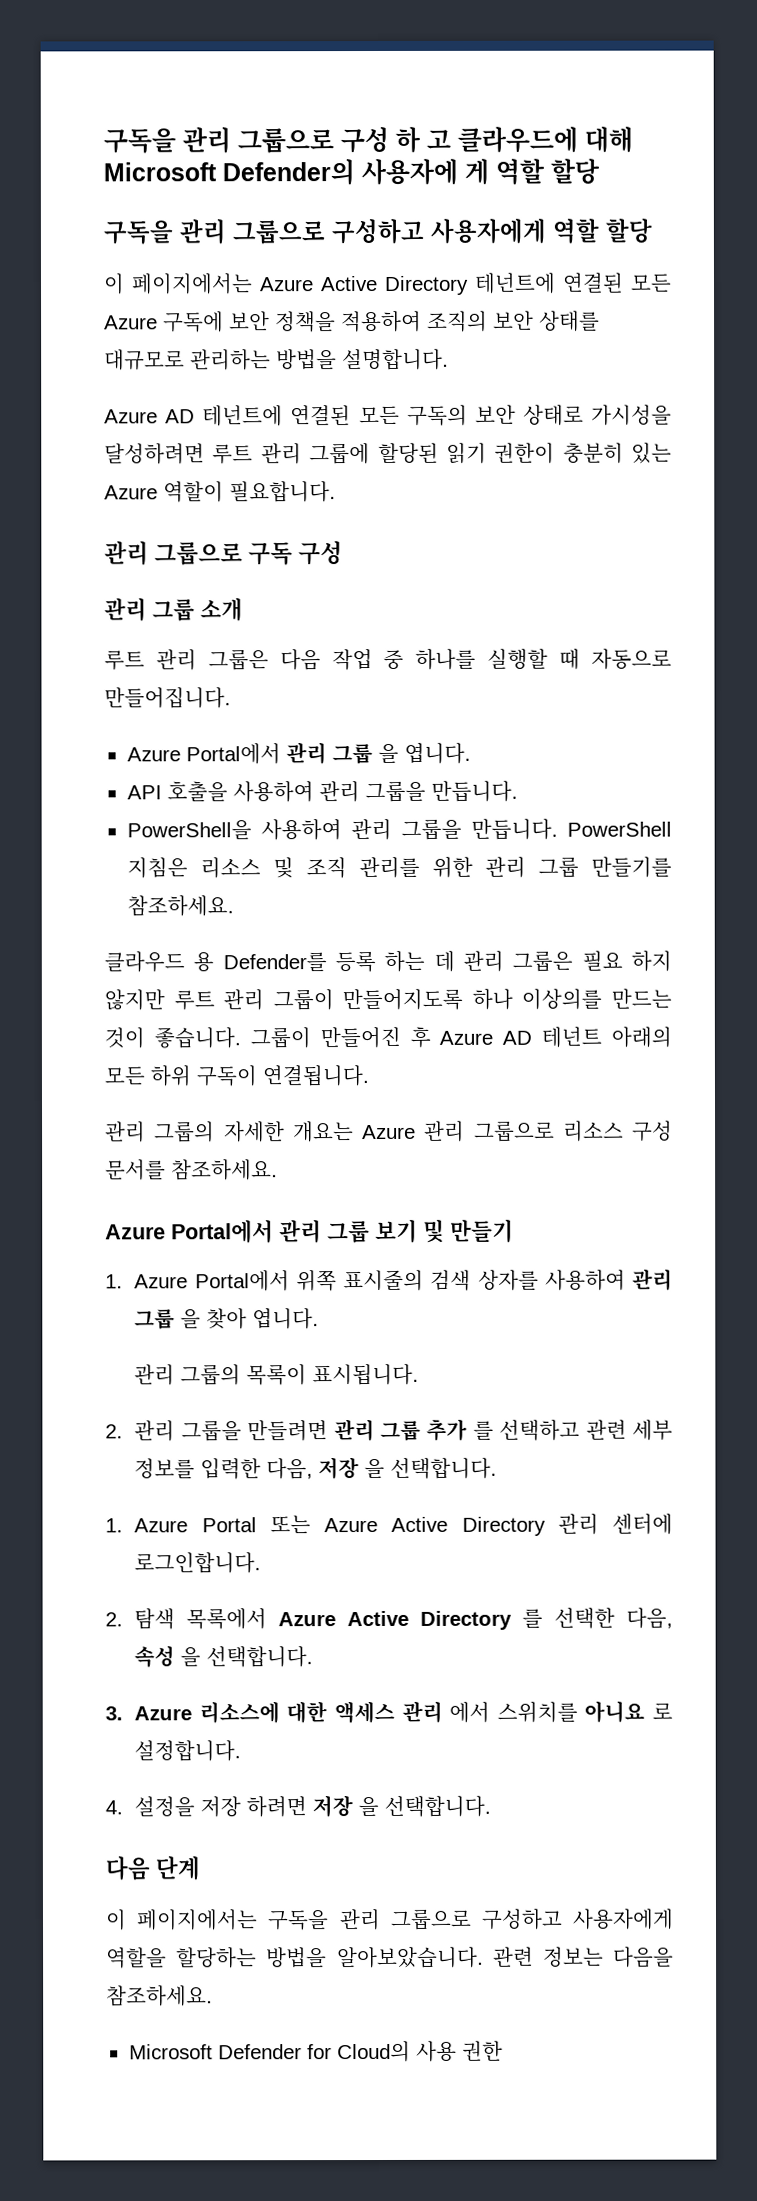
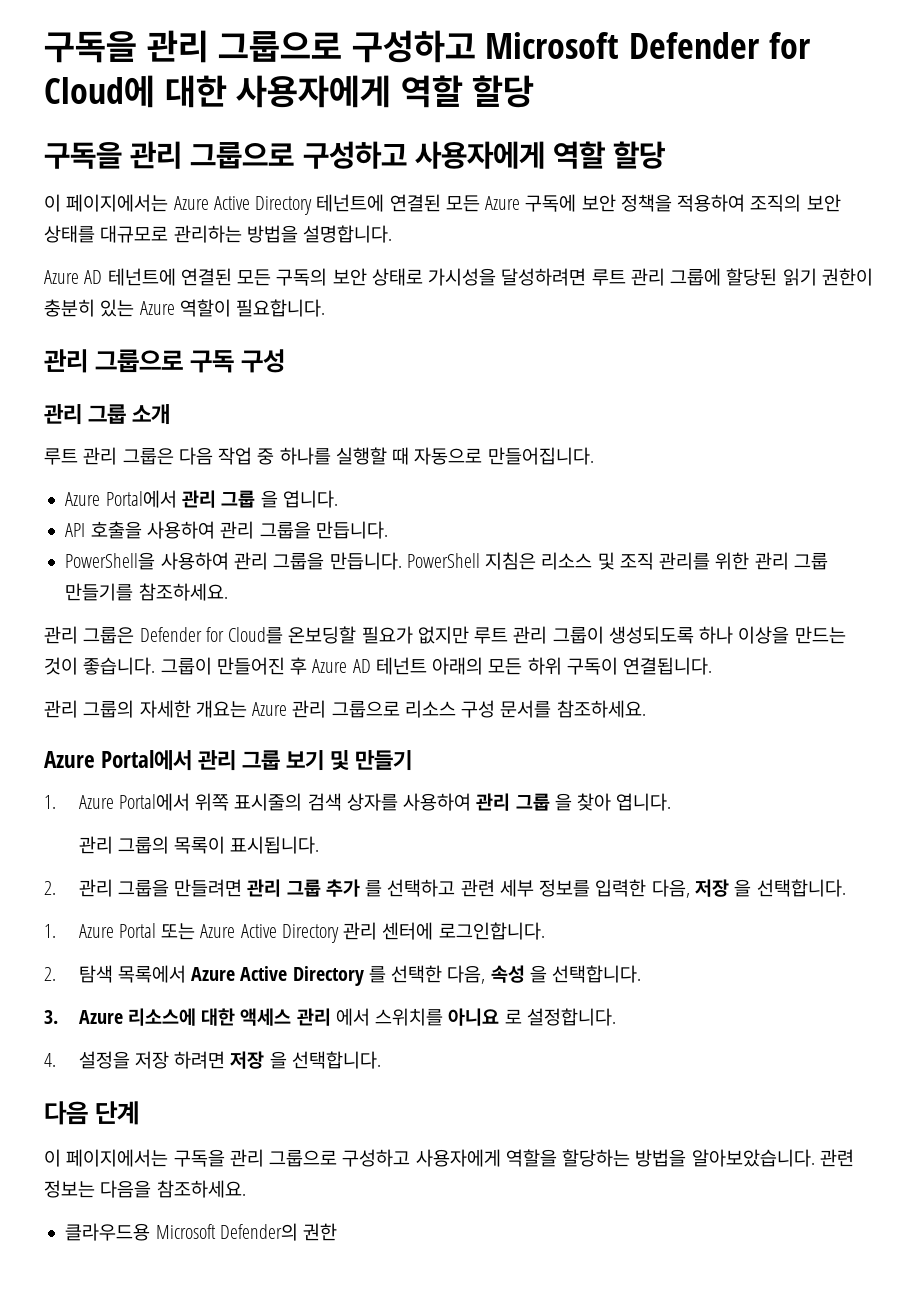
- 구독을 관리 그룹으로 구성 하 고 클라우드에 대해 Microsoft Defender의 사용자에 게 역할 할당
+ 구독을 관리 그룹으로 구성하고 Microsoft Defender for Cloud에 대한 사용자에게 역할 할당
- 클라우드 용 Defender를 등록 하는 데 관리 그룹은 필요 하지 않지만 루트 관리 그룹이 만들어지도록 하나 이상의를 만드는 것이 좋습니다.
+ 관리 그룹은 Defender for Cloud를 온보딩할 필요가 없지만 루트 관리 그룹이 생성되도록 하나 이상을 만드는 것이 좋습니다.
- Microsoft Defender for Cloud의 사용 권한
+ 클라우드용 Microsoft Defender의 권한

